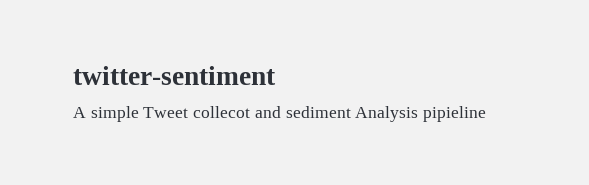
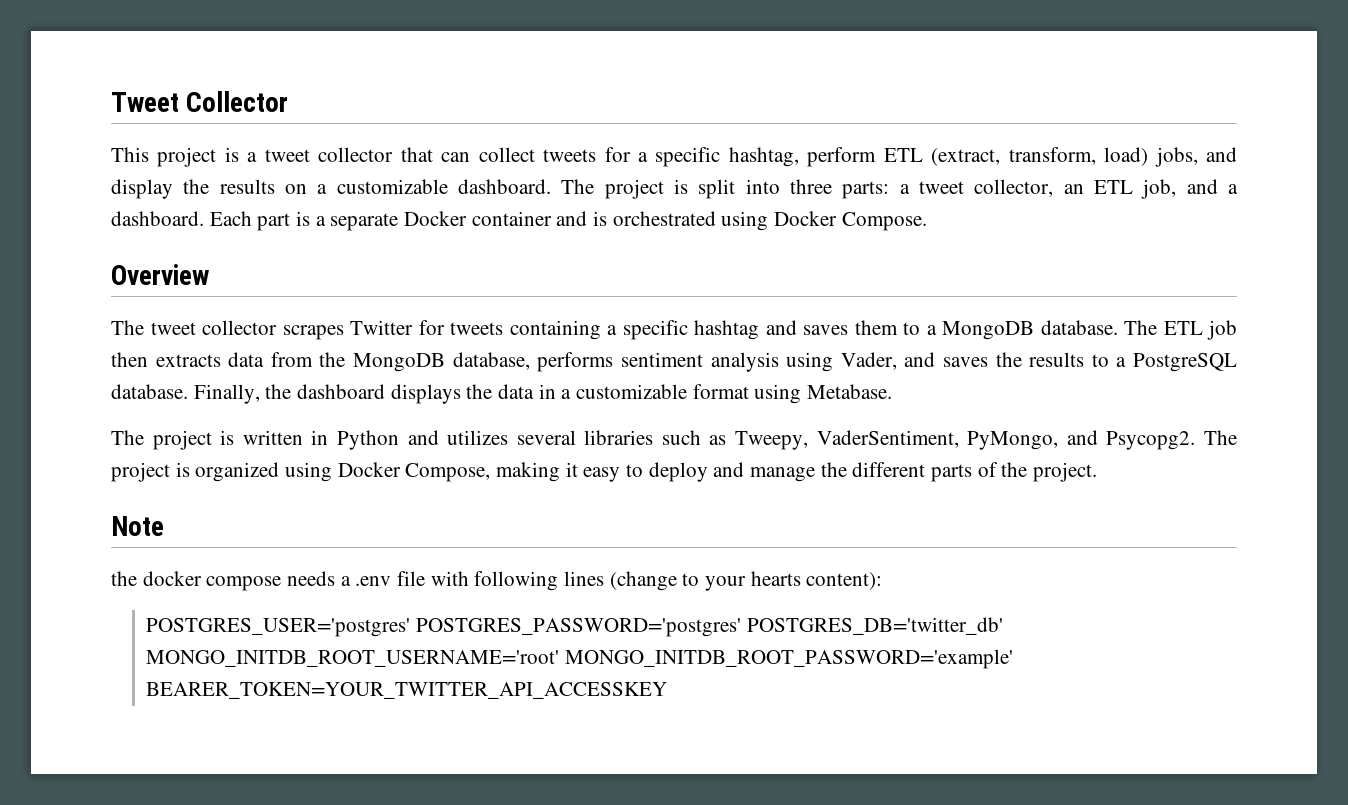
- twitter-sentiment
- A simple Tweet collecot and sediment Analysis pipieline
+ Tweet Collector
+ This project is a tweet collector that can collect tweets for a specific hashtag, perform ETL (extract, transform, load) jobs, and display the results on a customizable dashboard. The project is split into three parts: a tweet collector, an ETL job, and a dashboard. Each part is a separate Docker container and is orchestrated using Docker Compose.
+ Overview
+ The tweet collector scrapes Twitter for tweets containing a specific hashtag and saves them to a MongoDB database. The ETL job then extracts data from the MongoDB database, performs sentiment analysis using Vader, and saves the results to a PostgreSQL database. Finally, the dashboard displays the data in a customizable format using Metabase.
+ The project is written in Python and utilizes several libraries such as Tweepy, VaderSentiment, PyMongo, and Psycopg2. The project is organized using Docker Compose, making it easy to deploy and manage the different parts of the project.
+ Note
+ the docker compose needs a .env file with following lines (change to your hearts content):
+ POSTGRES_USER='postgres' POSTGRES_PASSWORD='postgres' POSTGRES_DB='twitter_db' MONGO_INITDB_ROOT_USERNAME='root' MONGO_INITDB_ROOT_PASSWORD='example' BEARER_TOKEN=YOUR_TWITTER_API_ACCESSKEY

